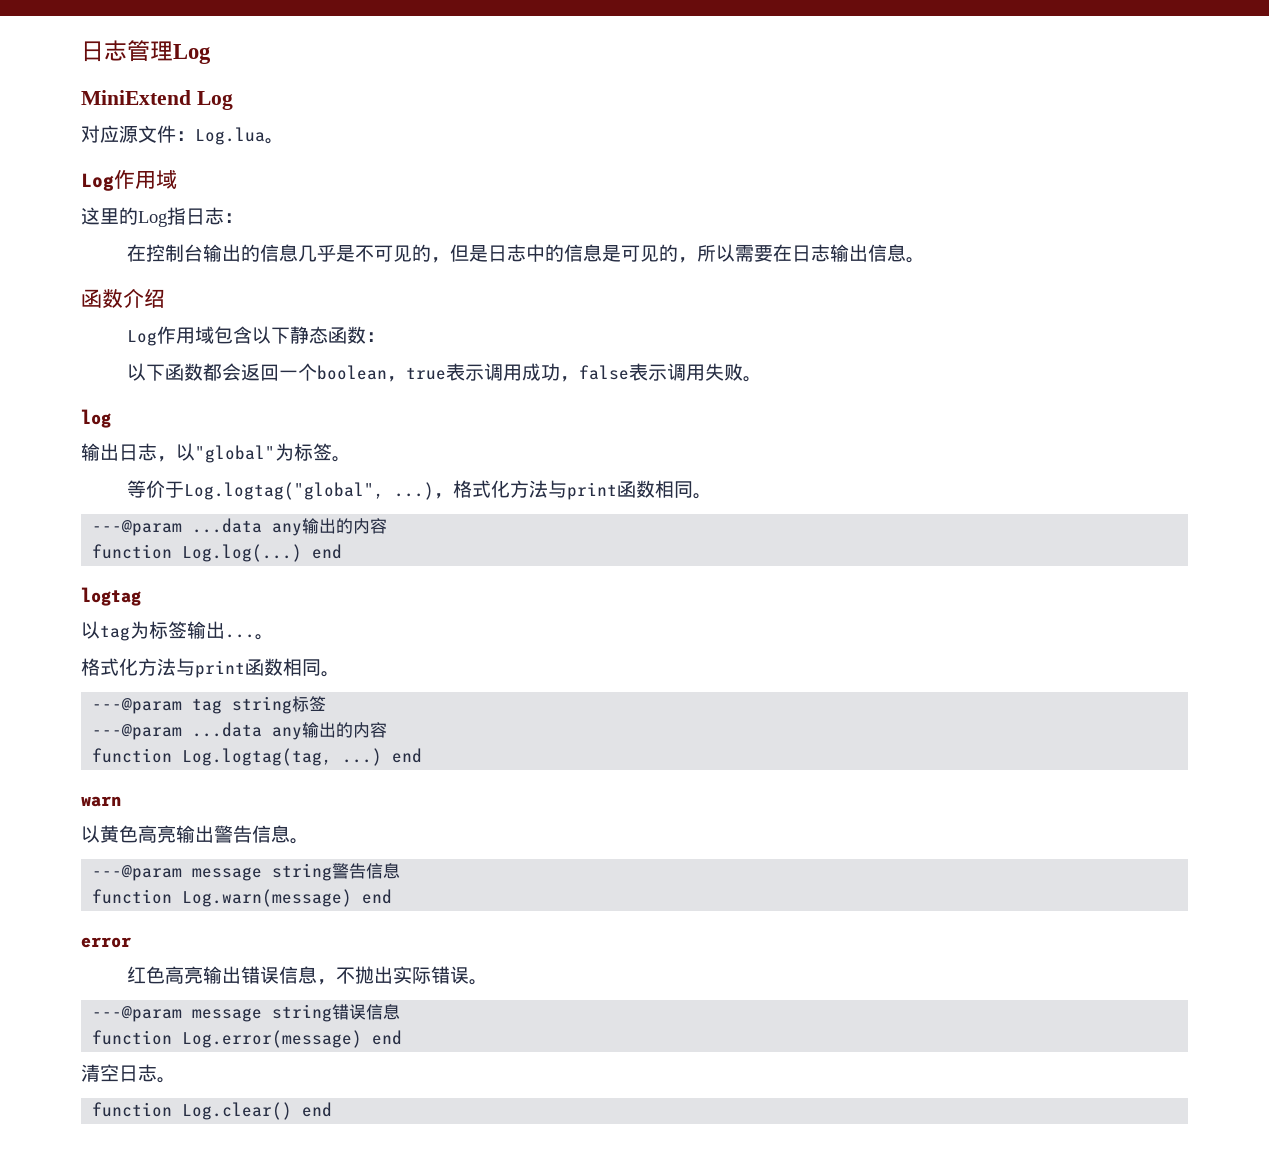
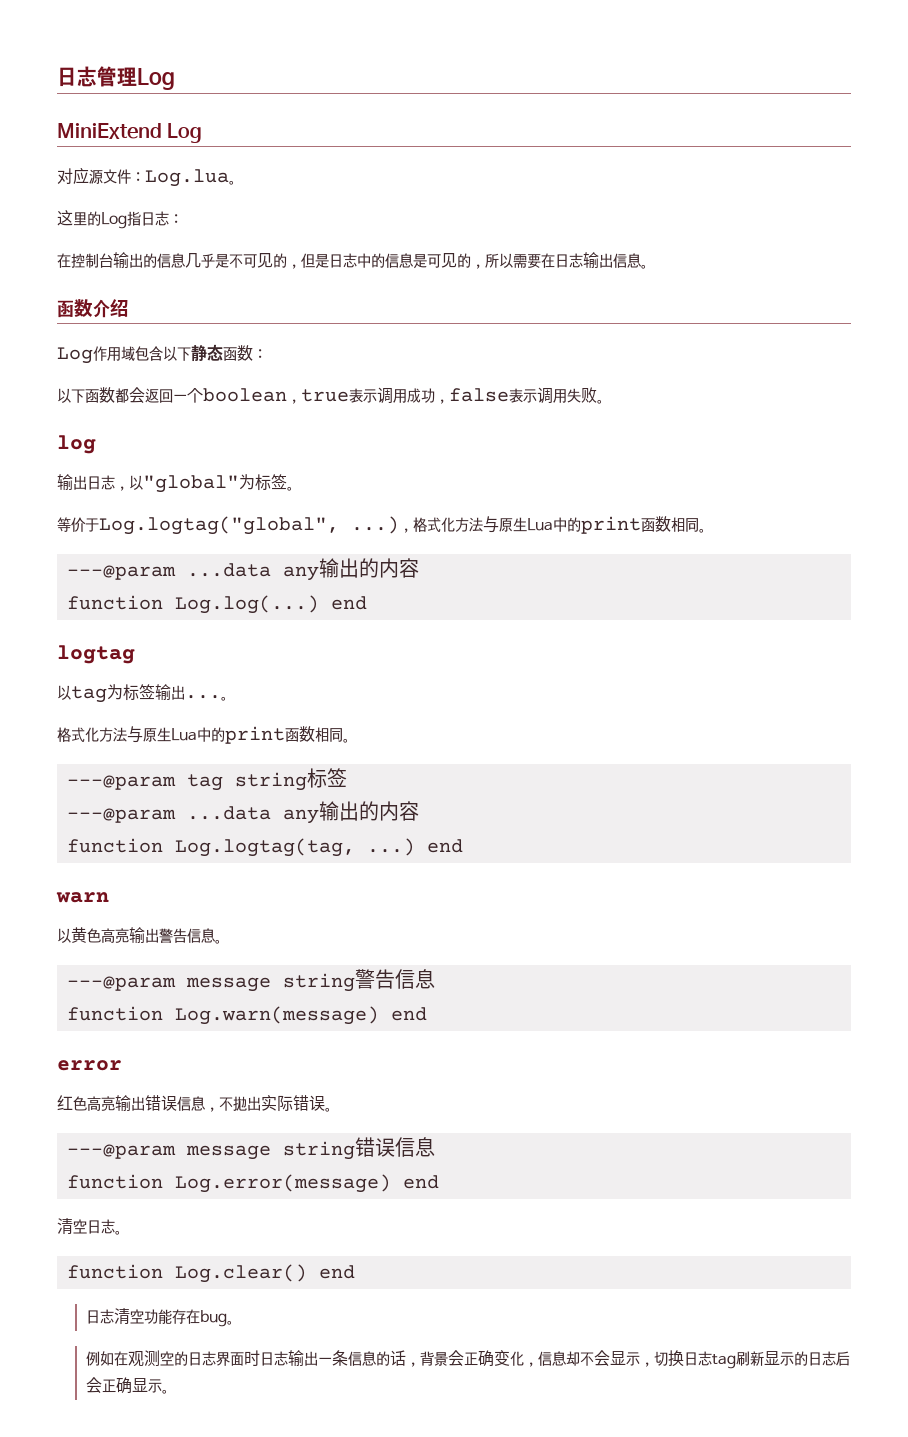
  对应源文件：Log.lua。
- Log作用域
- ，格式化方法与print函数相同。
+ ，格式化方法与原生Lua中的print函数相同。
  以tag为标签输出...。
- 格式化方法与print函数相同。
+ 格式化方法与原生Lua中的print函数相同。
+ 日志清空功能存在bug。
+ 例如在观测空的日志界面时日志输出一条信息的话，背景会正确变化，信息却不会显示，切换日志tag刷新显示的日志后会正确显示。

